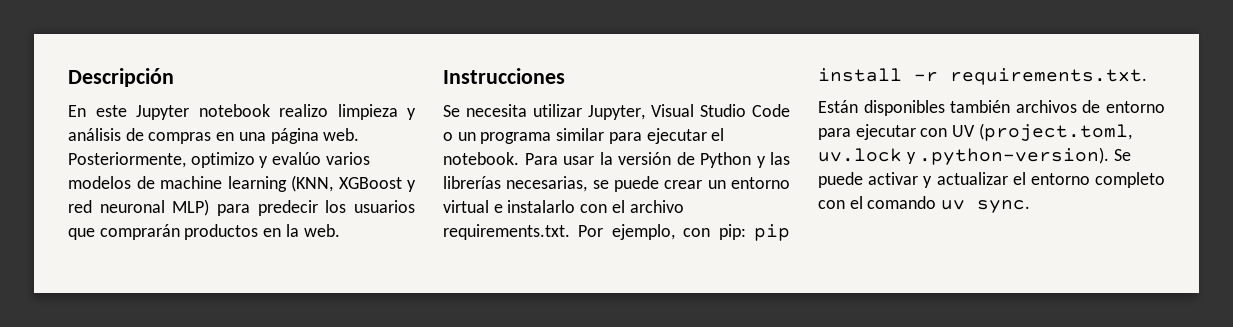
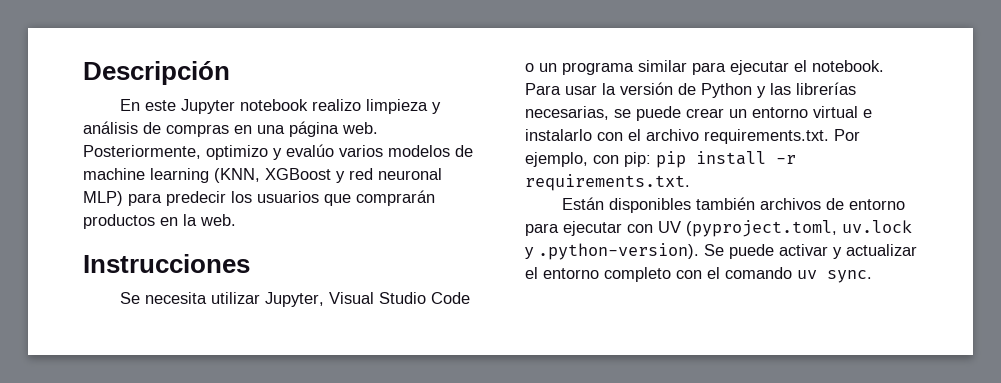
- Están disponibles también archivos de entorno para ejecutar con UV (project.toml, uv.lock y .python-version). Se puede activar y actualizar el entorno completo con el comando uv sync.
+ Están disponibles también archivos de entorno para ejecutar con UV (pyproject.toml, uv.lock y .python-version). Se puede activar y actualizar el entorno completo con el comando uv sync.

